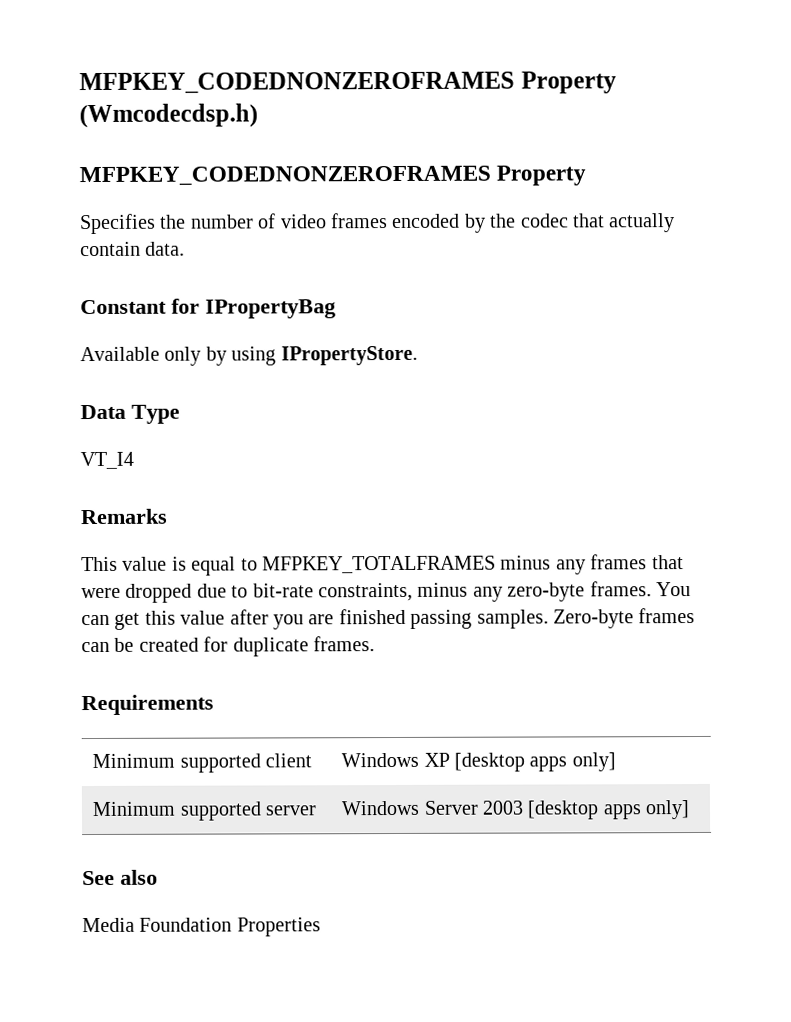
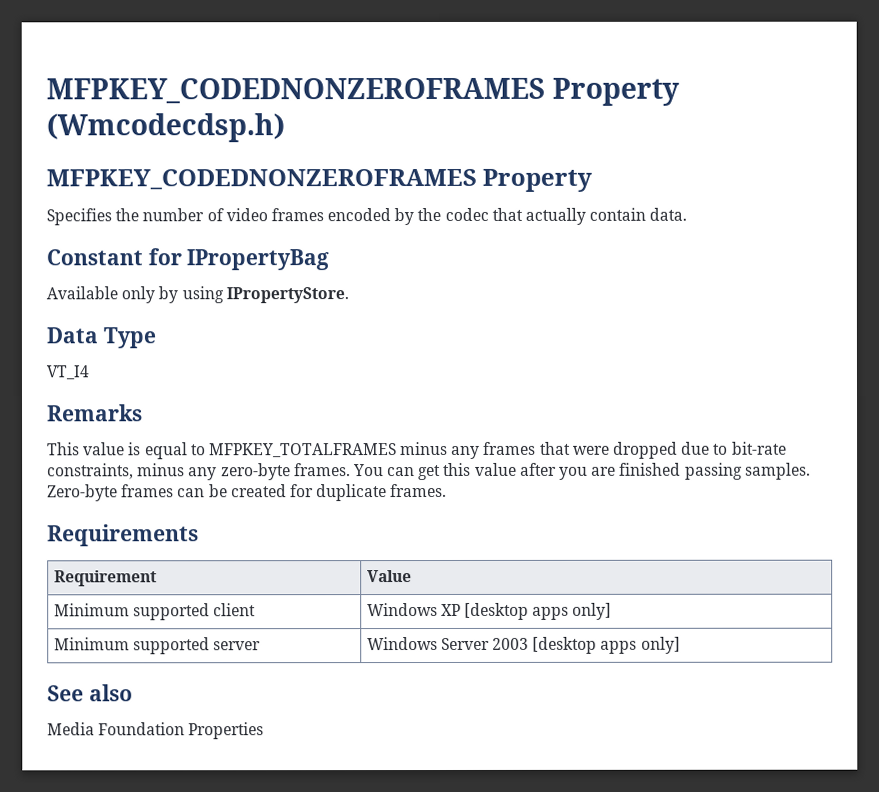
+ Requirement | Value

